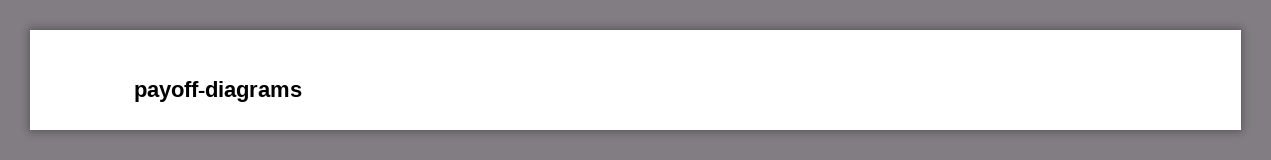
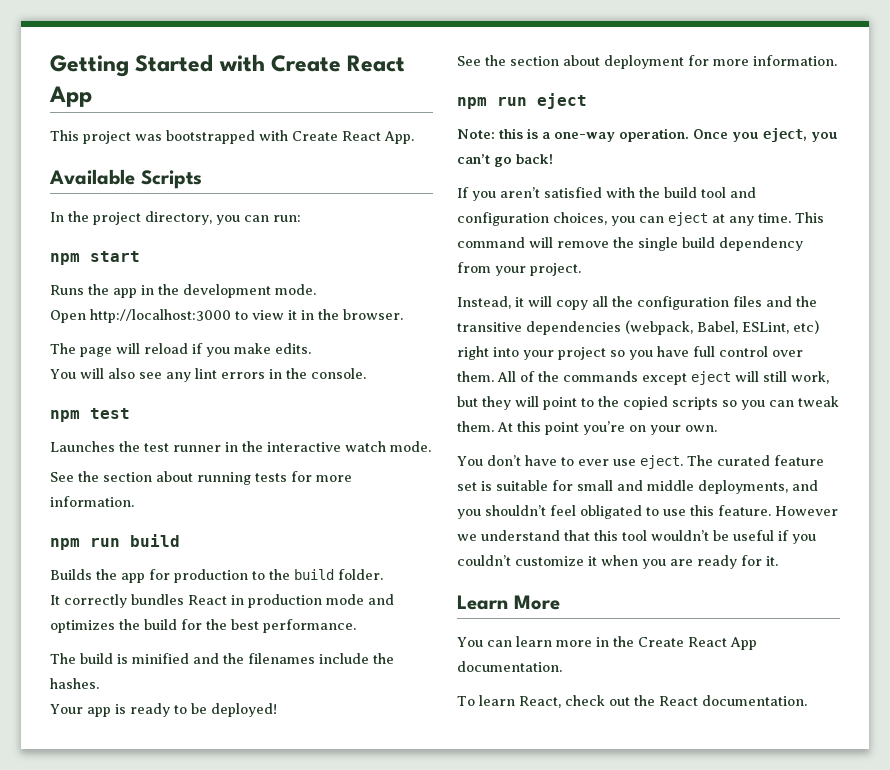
- payoff-diagrams
+ Getting Started with Create React App
+ This project was bootstrapped with Create React App.
+ Available Scripts
+ In the project directory, you can run:
+ npm start
+ Runs the app in the development mode.
+ Open http://localhost:3000 to view it in the browser.
+ The page will reload if you make edits.
+ You will also see any lint errors in the console.
+ npm test
+ Launches the test runner in the interactive watch mode.
+ See the section about running tests for more information.
+ npm run build
+ Builds the app for production to the build folder.
+ It correctly bundles React in production mode and optimizes the build for the best performance.
+ The build is minified and the filenames include the hashes.
+ Your app is ready to be deployed!
+ See the section about deployment for more information.
+ npm run eject
+ Note: this is a one-way operation. Once you eject, you can’t go back!
+ If you aren’t satisfied with the build tool and configuration choices, you can eject at any time. This command will remove the single build dependency from your project.
+ Instead, it will copy all the configuration files and the transitive dependencies (webpack, Babel, ESLint, etc) right into your project so you have full control over them. All of the commands except eject will still work, but they will point to the copied scripts so you can tweak them. At this point you’re on your own.
+ You don’t have to ever use eject. The curated feature set is suitable for small and middle deployments, and you shouldn’t feel obligated to use this feature. However we understand that this tool wouldn’t be useful if you couldn’t customize it when you are ready for it.
+ Learn More
+ You can learn more in the Create React App documentation.
+ To learn React, check out the React documentation.

